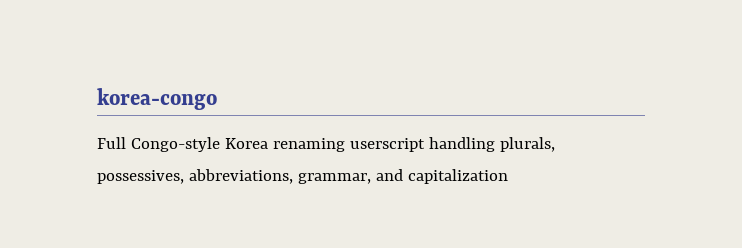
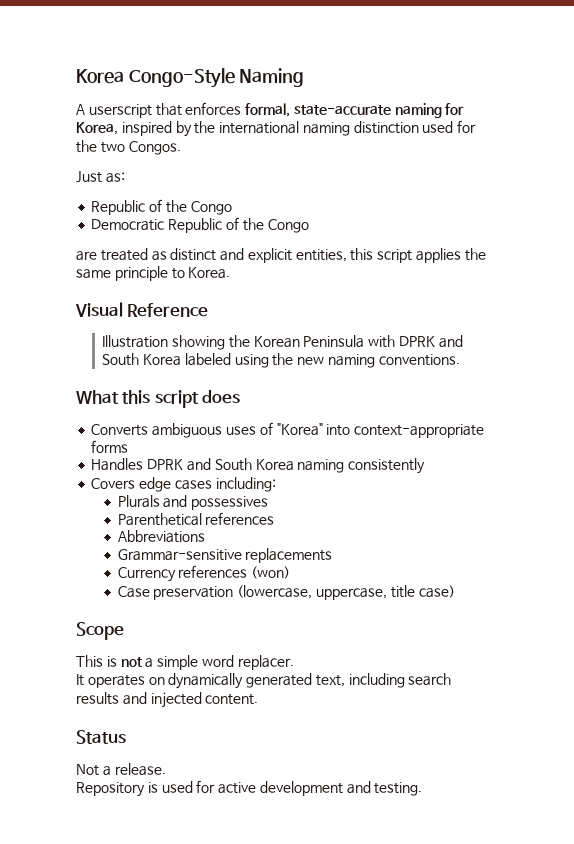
- korea-congo
- Full Congo-style Korea renaming userscript handling plurals, possessives, abbreviations, grammar, and capitalization
+ Korea Congo-Style Naming
+ A userscript that enforces formal, state-accurate naming for Korea, inspired by the international naming distinction used for the two Congos.
+ Just as:
+ Republic of the Congo
+ Democratic Republic of the Congo
+ are treated as distinct and explicit entities, this script applies the same principle to Korea.
+ Visual Reference
+ Illustration showing the Korean Peninsula with DPRK and South Korea labeled using the new naming conventions.
+ What this script does
+ Converts ambiguous uses of "Korea" into context-appropriate forms
+ Handles DPRK and South Korea naming consistently
+ Covers edge cases including:
+ Plurals and possessives
+ Parenthetical references
+ Abbreviations
+ Grammar-sensitive replacements
+ Currency references (won)
+ Case preservation (lowercase, uppercase, title case)
+ Scope
+ This is not a simple word replacer.
+ It operates on dynamically generated text, including search results and injected content.
+ Status
+ Not a release.
+ Repository is used for active development and testing.

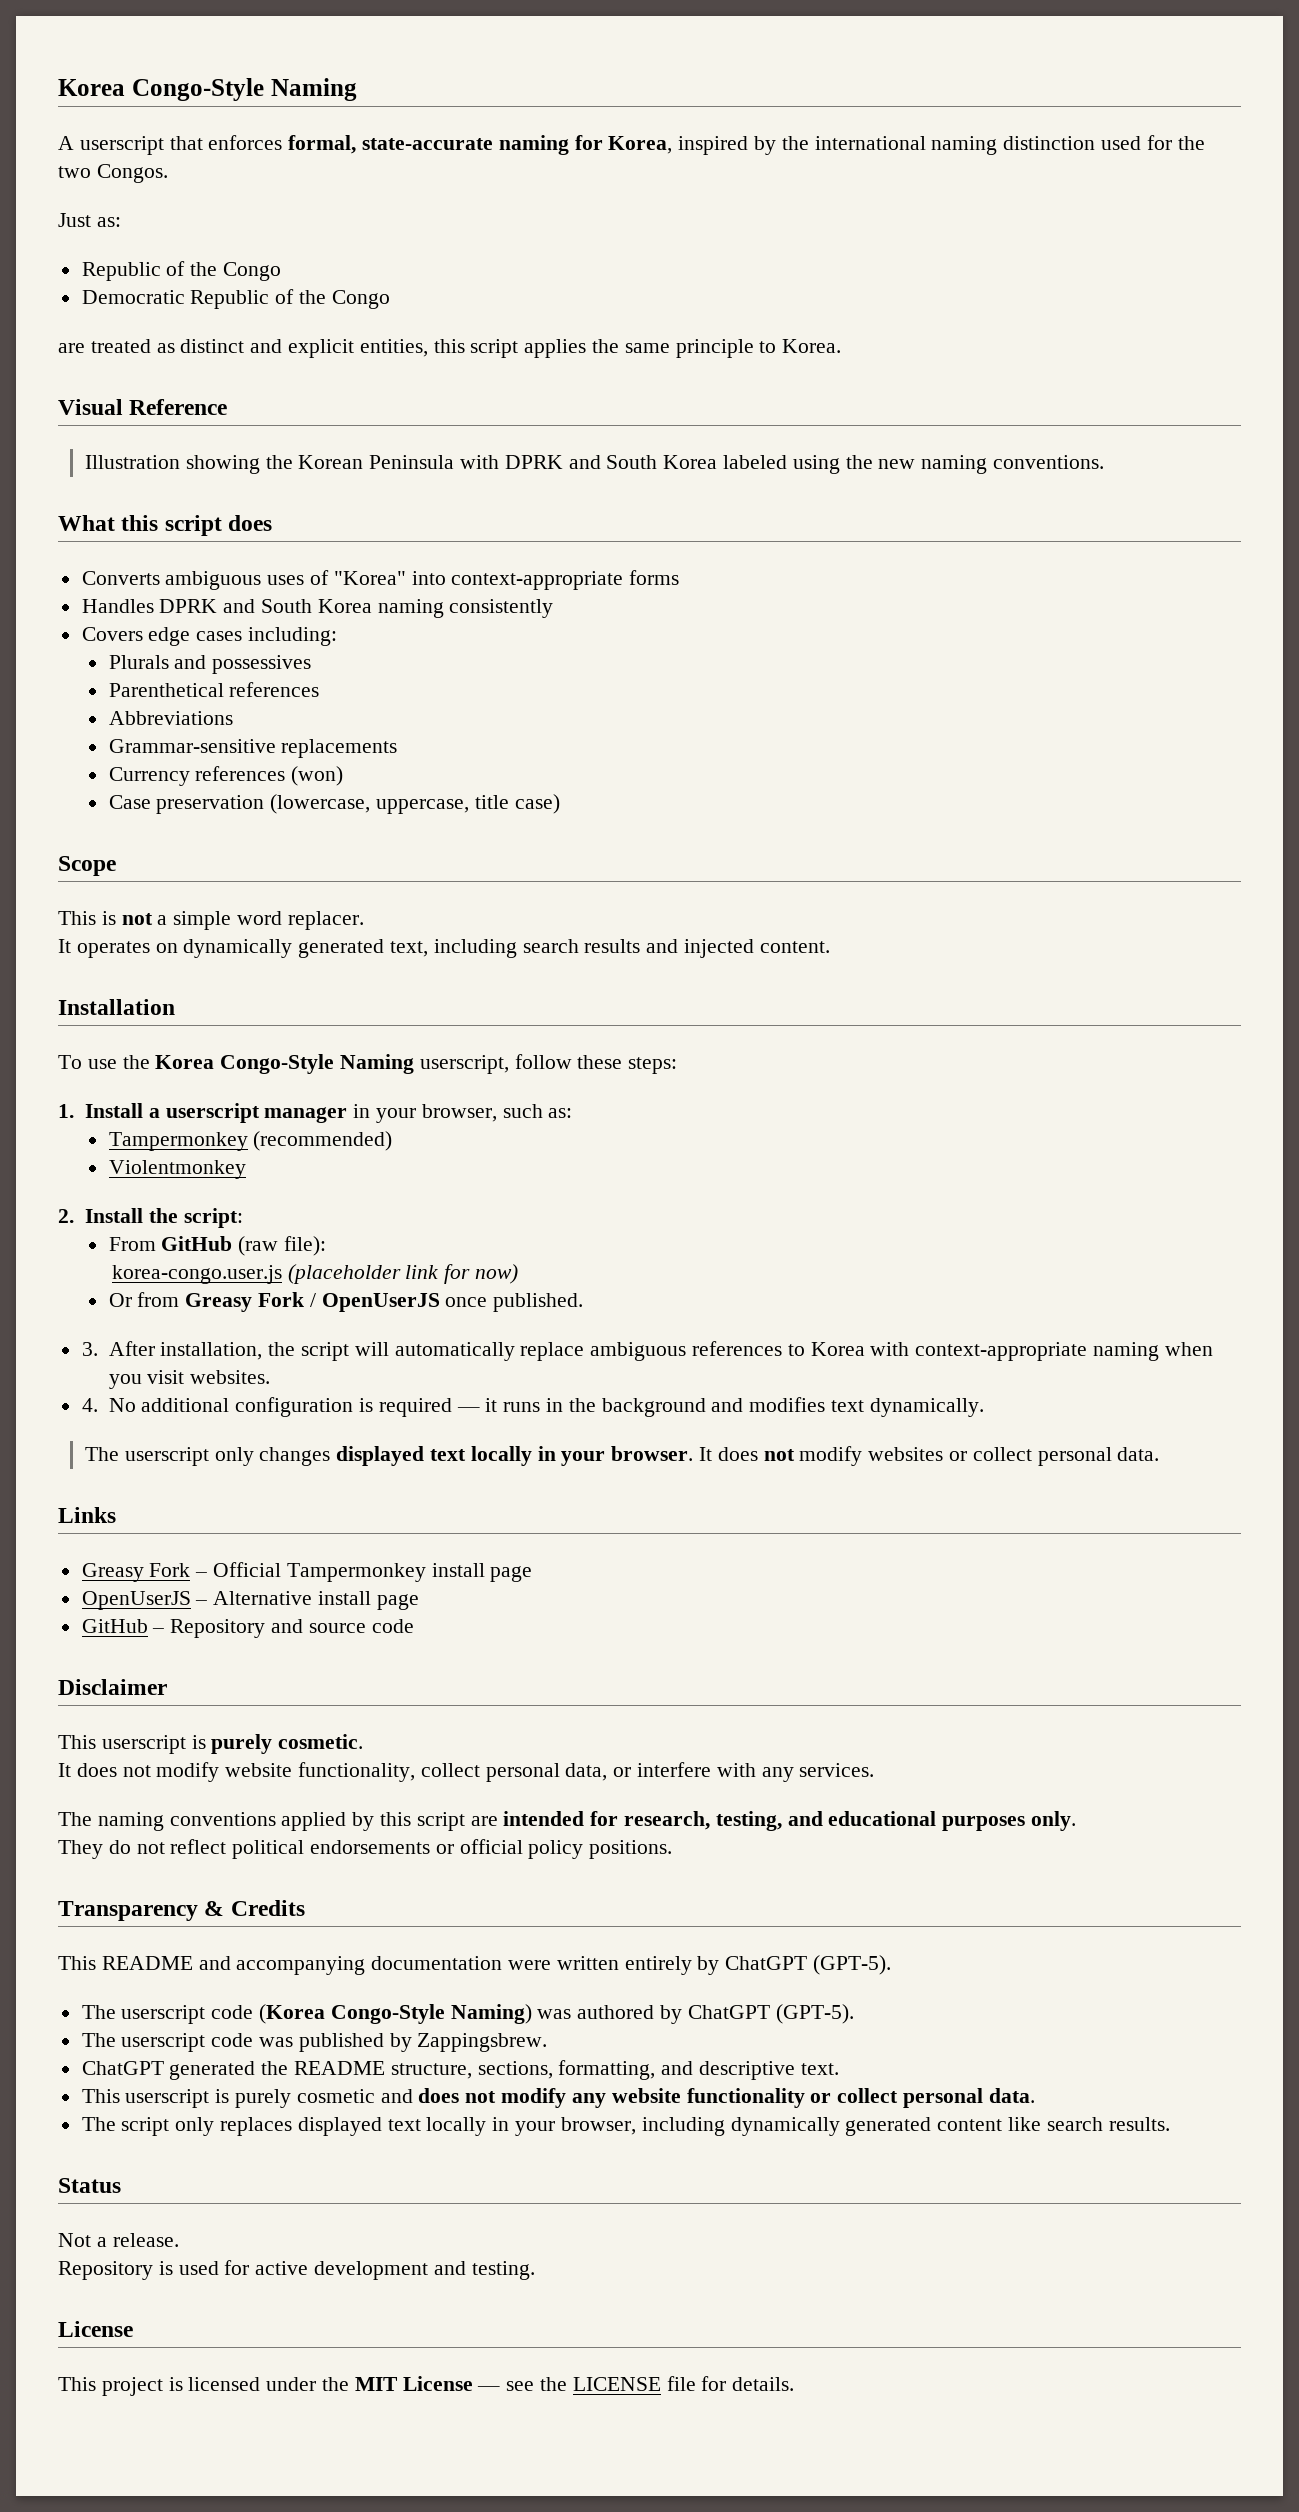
+ Installation
+ To use the Korea Congo-Style Naming userscript, follow these steps:
+ 1. Install a userscript manager in your browser, such as:
+ Tampermonkey (recommended)
+ Violentmonkey
+ 2. Install the script:
+ From GitHub (raw file):
+ korea-congo.user.js (placeholder link for now)
+ Or from Greasy Fork / OpenUserJS once published.
+ 3. After installation, the script will automatically replace ambiguous references to Korea with context-appropriate naming when you visit websites.
+ 4. No additional configuration is required — it runs in the background and modifies text dynamically.
+ The userscript only changes displayed text locally in your browser. It does not modify websites or collect personal data.
+ Links
+ Greasy Fork – Official Tampermonkey install page
+ OpenUserJS – Alternative install page
+ GitHub – Repository and source code
+ Disclaimer
+ This userscript is purely cosmetic.
+ It does not modify website functionality, collect personal data, or interfere with any services.
+ The naming conventions applied by this script are intended for research, testing, and educational purposes only.
+ They do not reflect political endorsements or official policy positions.
+ Transparency & Credits
+ This README and accompanying documentation were written entirely by ChatGPT (GPT-5).
+ The userscript code (Korea Congo-Style Naming) was authored by ChatGPT (GPT-5).
+ The userscript code was published by Zappingsbrew.
+ ChatGPT generated the README structure, sections, formatting, and descriptive text.
+ This userscript is purely cosmetic and does not modify any website functionality or collect personal data.
+ The script only replaces displayed text locally in your browser, including dynamically generated content like search results.
  Repository is used for active development and testing.
+ License
+ This project is licensed under the MIT License — see the LICENSE file for details.

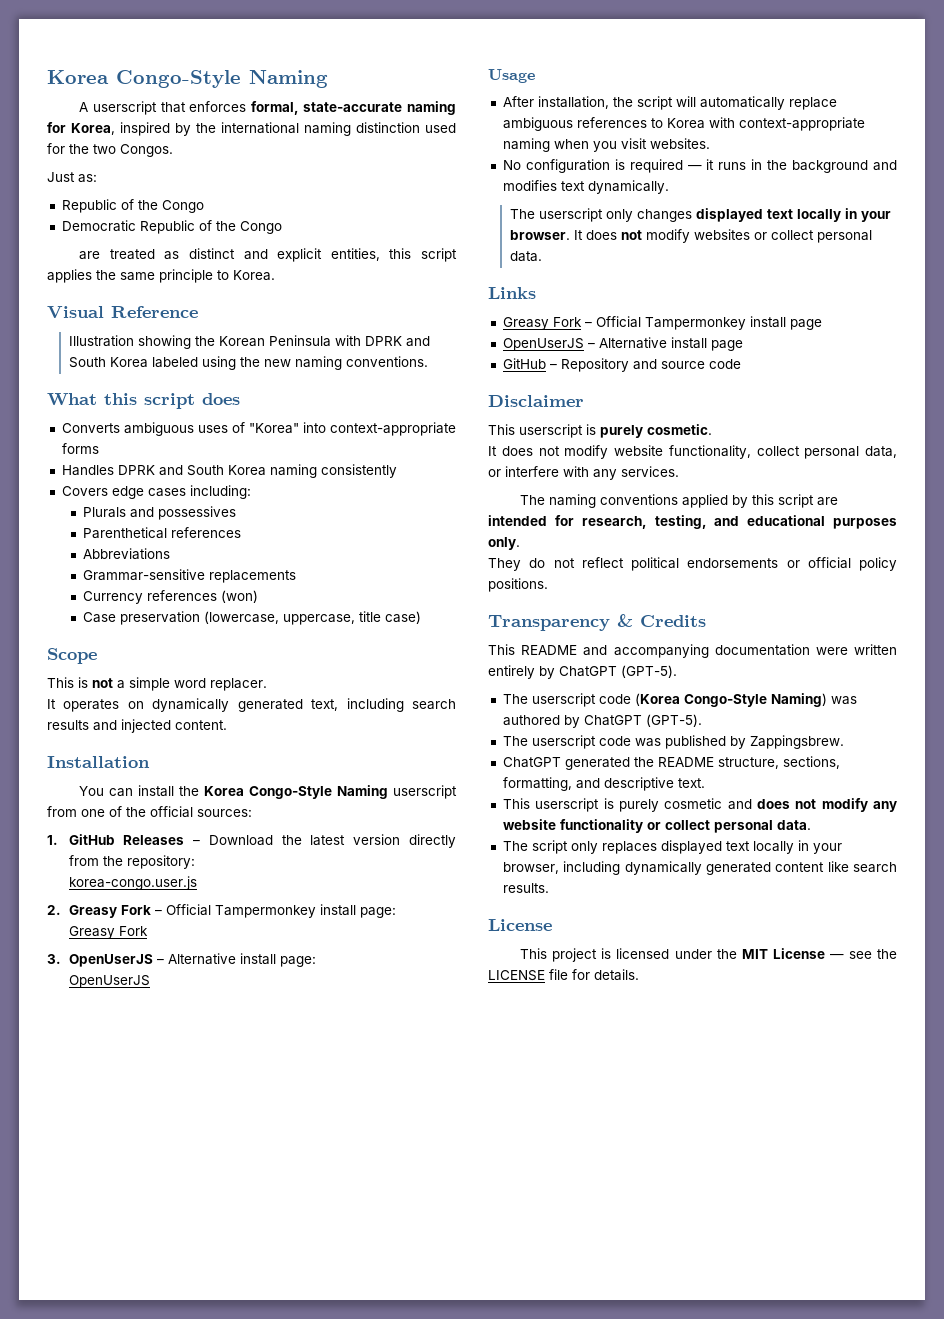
- To use the Korea Congo-Style Naming userscript, follow these steps:
- 1. Install a userscript manager in your browser, such as:
- Tampermonkey (recommended)
- Violentmonkey
- 2. Install the script:
- From GitHub (raw file):
- korea-congo.user.js (placeholder link for now)
- Or from Greasy Fork / OpenUserJS once published.
- 3. After installation, the script will automatically replace ambiguous references to Korea with context-appropriate naming when you visit websites.
+ You can install the Korea Congo-Style Naming userscript from one of the official sources:
+ 1. GitHub Releases – Download the latest version directly from the repository:
+ korea-congo.user.js
+ 2. Greasy Fork – Official Tampermonkey install page:
+ Greasy Fork
+ 3. OpenUserJS – Alternative install page:
+ OpenUserJS
+ Usage
+ After installation, the script will automatically replace ambiguous references to Korea with context-appropriate naming when you visit websites.
- 4. No additional configuration is required — it runs in the background and modifies text dynamically.
+ No configuration is required — it runs in the background and modifies text dynamically.
- Status
- Not a release.
- Repository is used for active development and testing.

